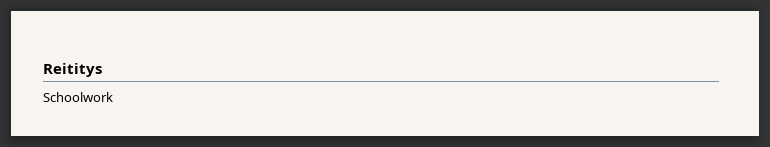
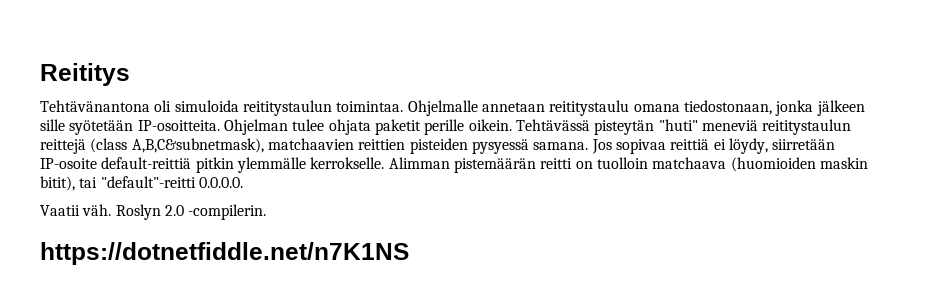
- Schoolwork
+ Tehtävänantona oli simuloida reititystaulun toimintaa. Ohjelmalle annetaan reititystaulu omana tiedostonaan, jonka jälkeen sille syötetään IP-osoitteita. Ohjelman tulee ohjata paketit perille oikein. Tehtävässä pisteytän "huti" meneviä reititystaulun reittejä (class A,B,C&subnetmask), matchaavien reittien pisteiden pysyessä samana. Jos sopivaa reittiä ei löydy, siirretään IP-osoite default-reittiä pitkin ylemmälle kerrokselle. Alimman pistemäärän reitti on tuolloin matchaava (huomioiden maskin bitit), tai "default"-reitti 0.0.0.0.
+ Vaatii väh. Roslyn 2.0 -compilerin.
+ https://dotnetfiddle.net/n7K1NS

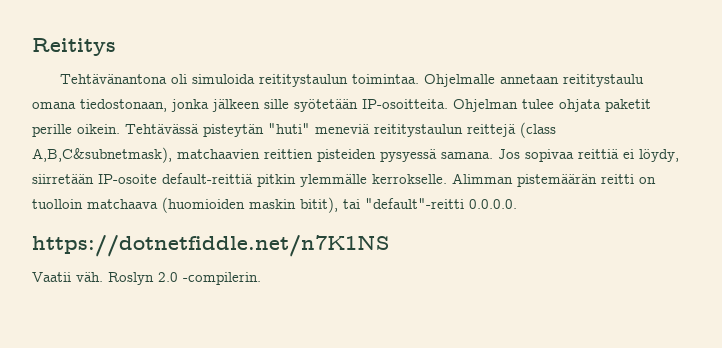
+ https://dotnetfiddle.net/n7K1NS
- https://dotnetfiddle.net/n7K1NS

